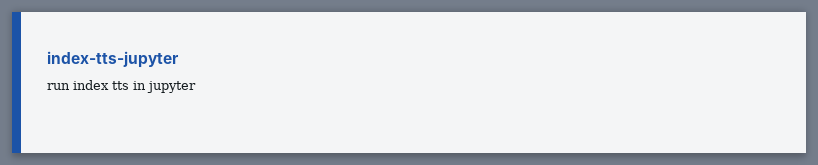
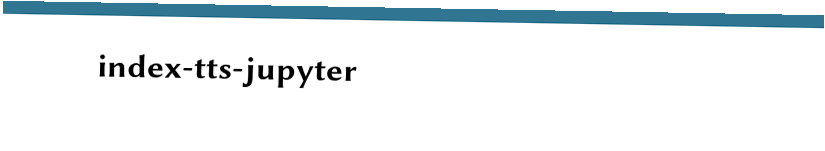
- run index tts in jupyter

